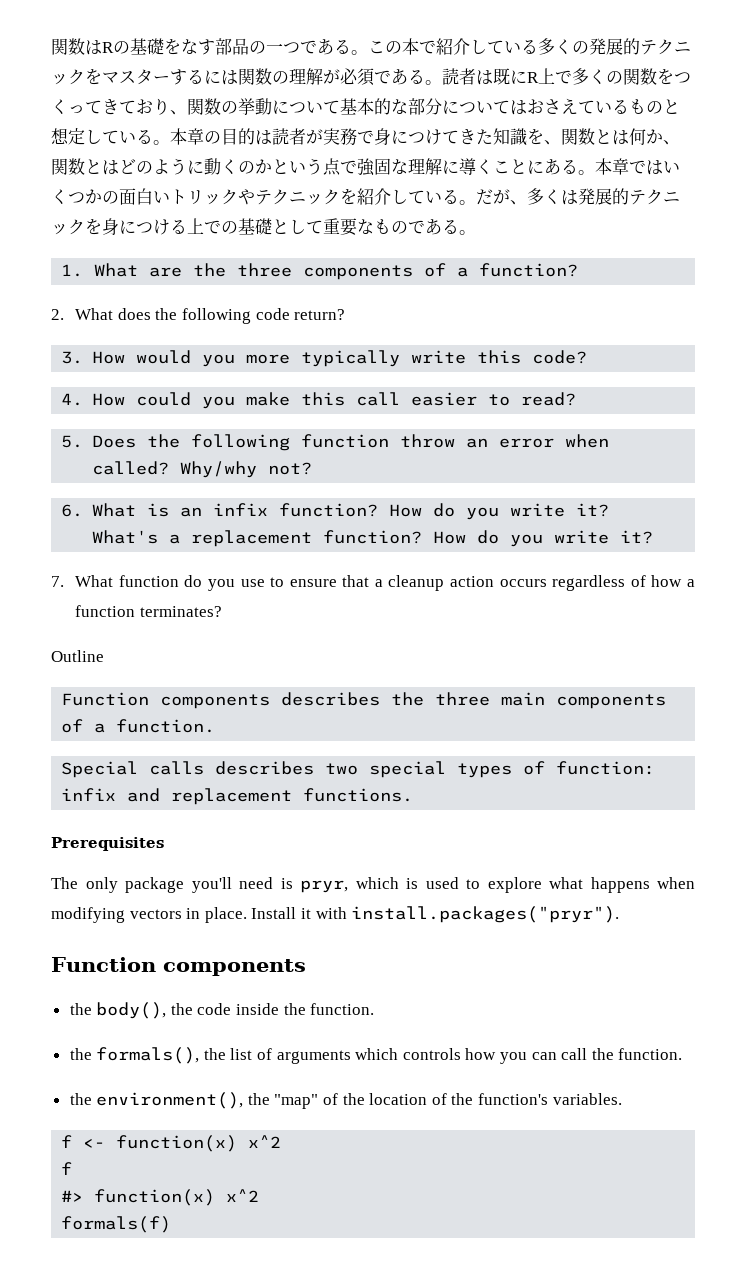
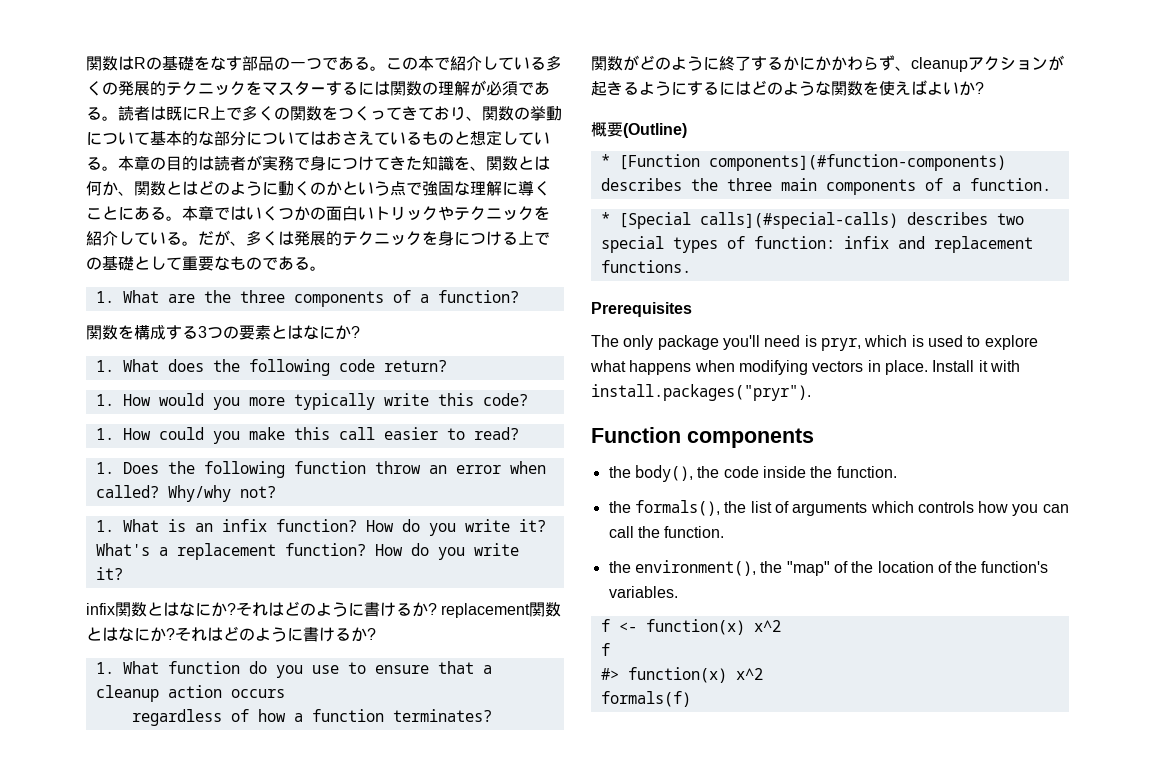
- 2. What does the following code return?
+ 関数を構成する3つの要素とはなにか?
+ 1. What does the following code return?
- 3. How would you more typically write this code?
+ 1. How would you more typically write this code?
- 4. How could you make this call easier to read?
+ 1. How could you make this call easier to read?
- 5. Does the following function throw an error when called?
+ 1. Does the following function throw an error when called?
- 6. What is an infix function?
+ 1. What is an infix function?
- 7. What function do you use to ensure that a cleanup action occurs regardless of how a function terminates?
+ infix関数とはなにか?それはどのように書けるか? replacement関数とはなにか?それはどのように書けるか?
+ 1. What function do you use to ensure that a cleanup action occurs
+ regardless of how a function terminates?
- Outline
- Function components describes the three main components of a function.
+ 関数がどのように終了するかにかかわらず、cleanupアクションが起きるようにするにはどのような関数を使えばよいか?
+ 概要(Outline)
+ * [Function components](#function-components) describes the three main components of a function.
- Special calls describes two special types of function: infix and replacement functions.
+ * [Special calls](#special-calls) describes two special types of function: infix and replacement functions.

